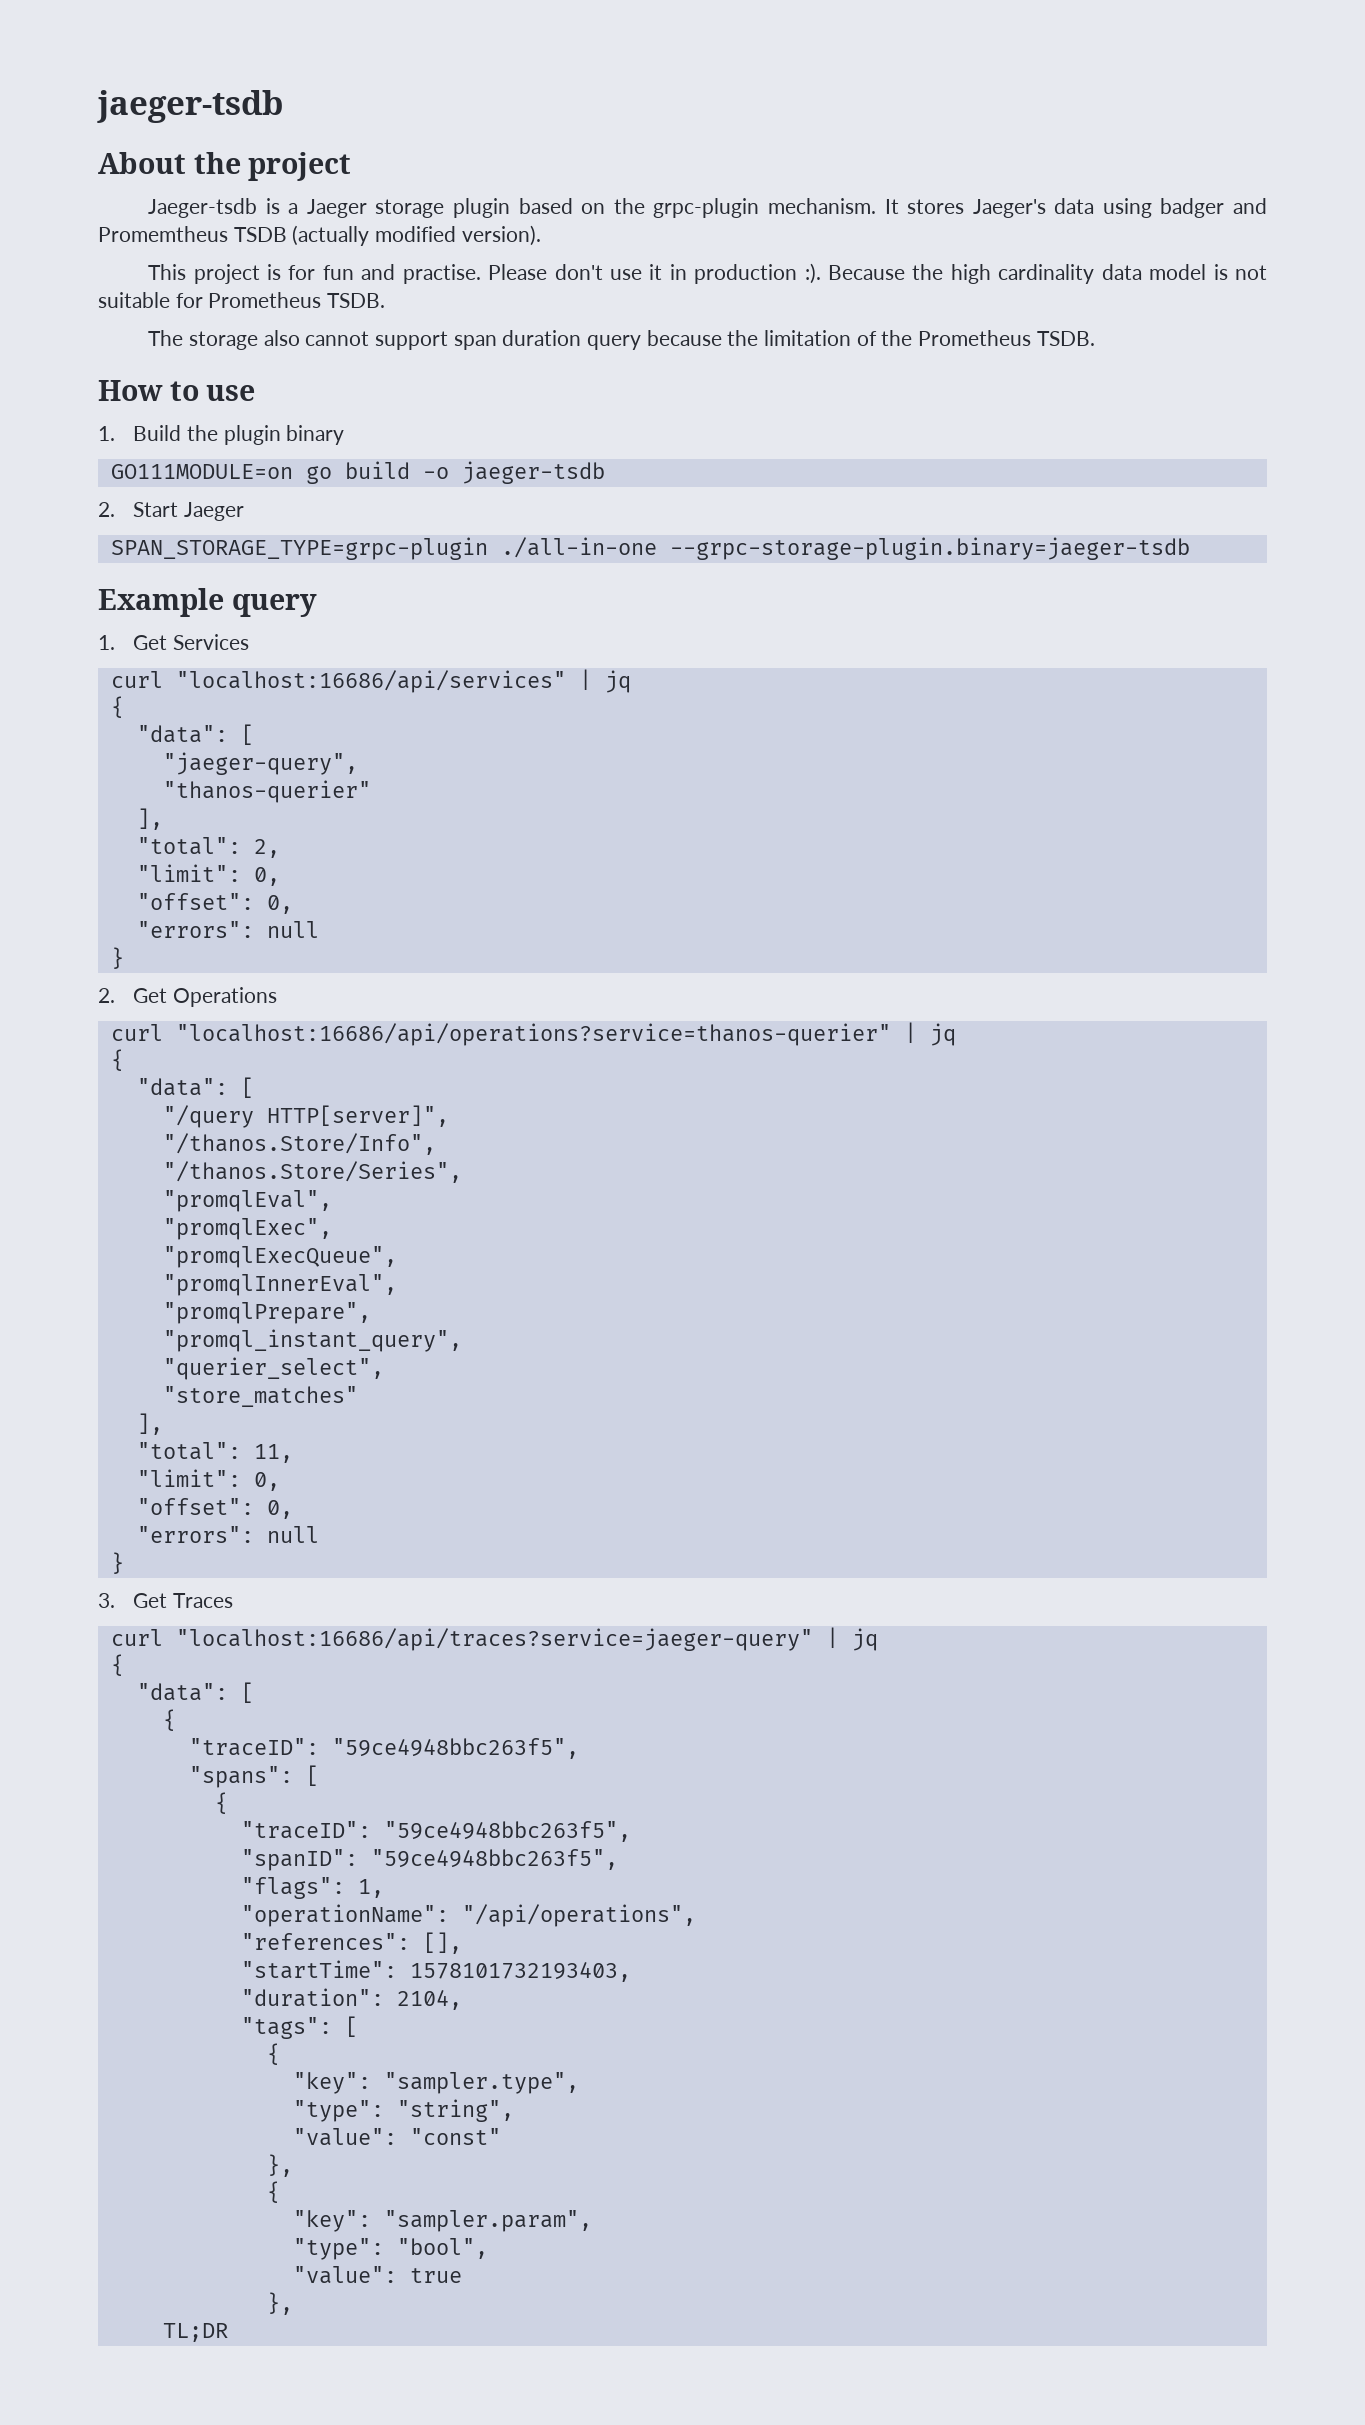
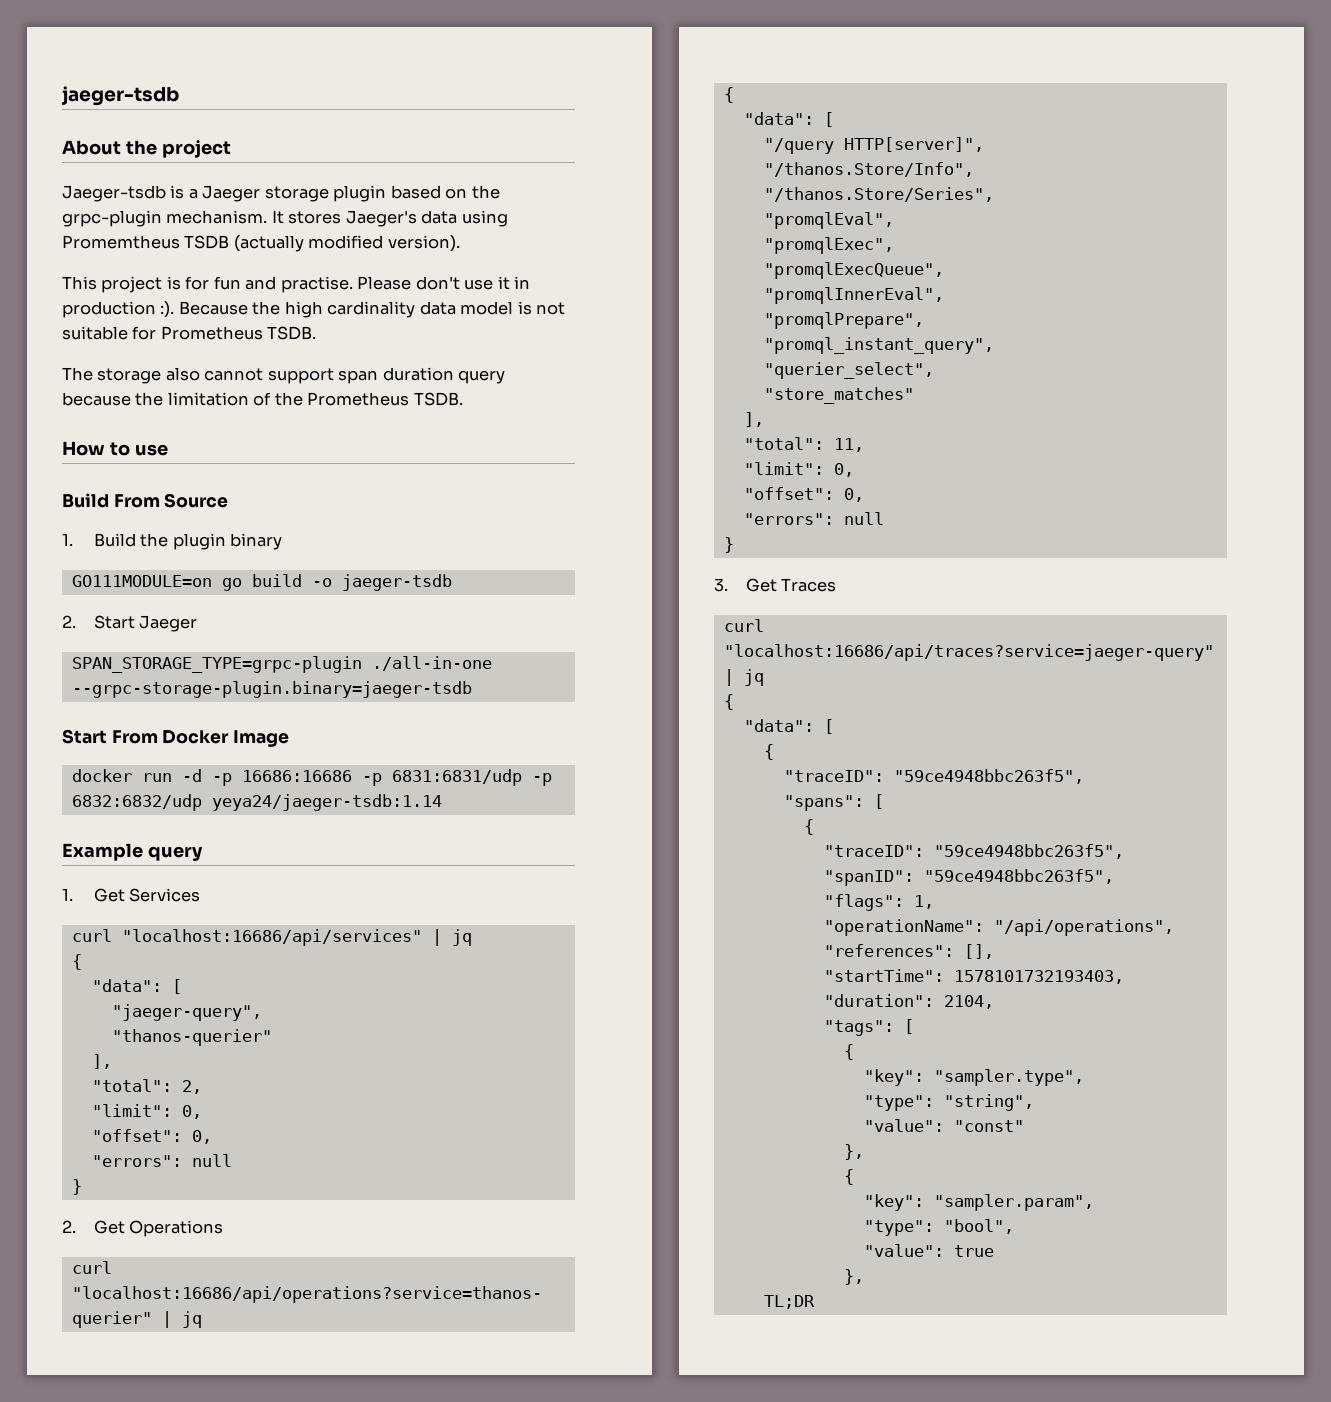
- It stores Jaeger's data using badger and Promemtheus TSDB (actually modified version).
+ It stores Jaeger's data using Promemtheus TSDB (actually modified version).
+ Build From Source
+ Start From Docker Image
+ docker run -d -p 16686:16686 -p 6831:6831/udp -p 6832:6832/udp yeya24/jaeger-tsdb:1.14

